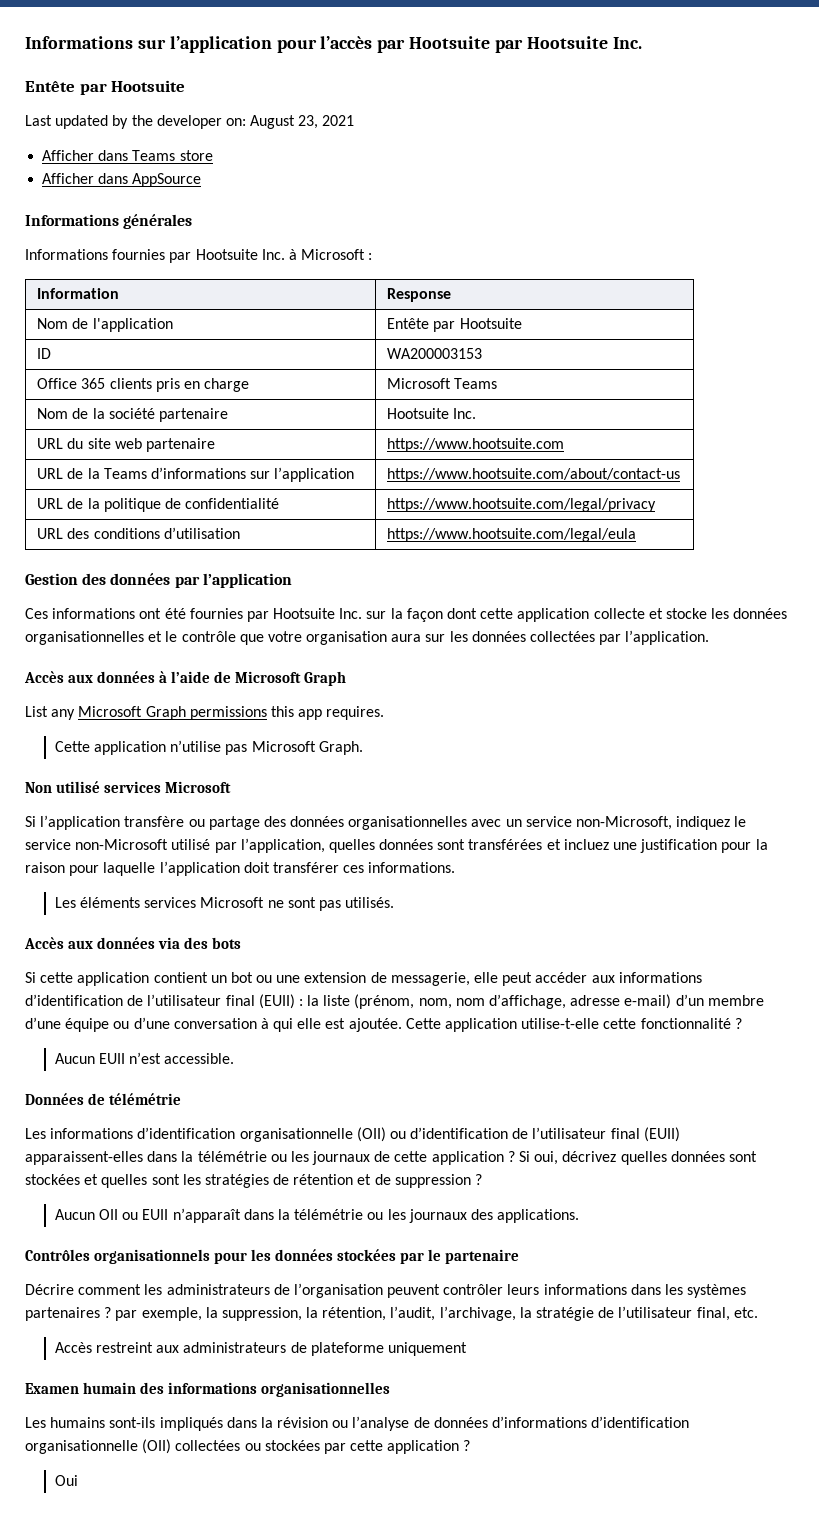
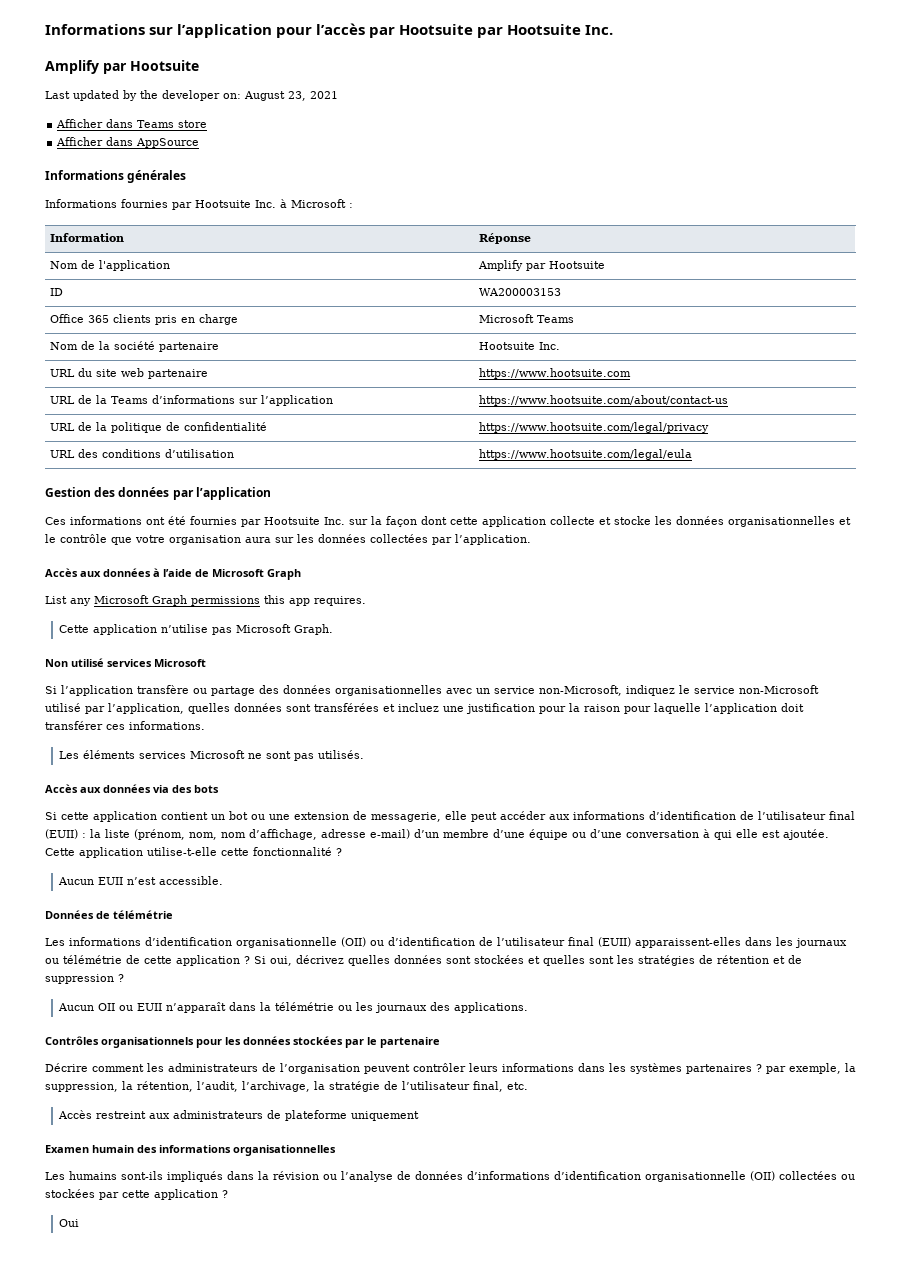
  Informations sur l’application pour l’accès par Hootsuite par Hootsuite Inc.
- Entête par Hootsuite
+ Amplify par Hootsuite
- Information | Response
+ Information | Réponse
- Nom de l'application | Entête par Hootsuite
+ Nom de l'application | Amplify par Hootsuite
- Les informations d’identification organisationnelle (OII) ou d’identification de l’utilisateur final (EUII) apparaissent-elles dans la télémétrie ou les journaux de cette application ?
+ Les informations d’identification organisationnelle (OII) ou d’identification de l’utilisateur final (EUII) apparaissent-elles dans les journaux ou télémétrie de cette application ?

